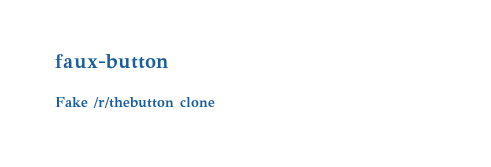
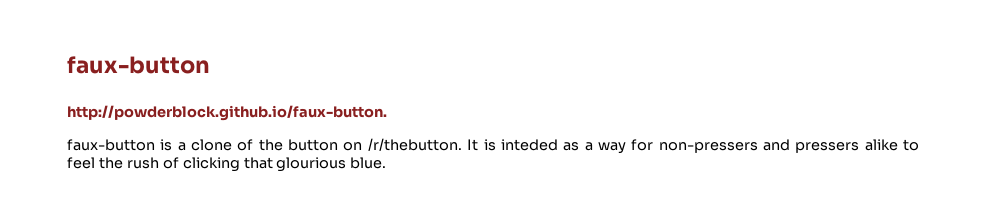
- Fake /r/thebutton clone
+ http://powderblock.github.io/faux-button.
+ faux-button is a clone of the button on /r/thebutton. It is inteded as a way for non-pressers and pressers alike to feel the rush of clicking that glourious blue.

